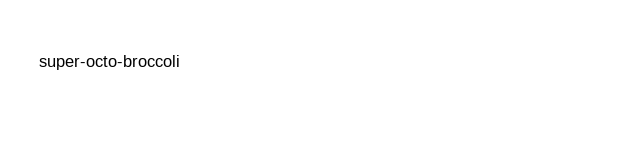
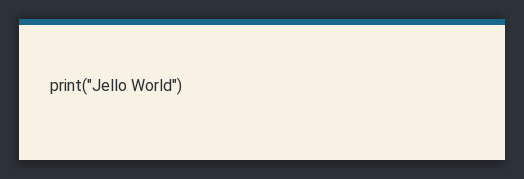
- super-octo-broccoli
+ print("Jello World")

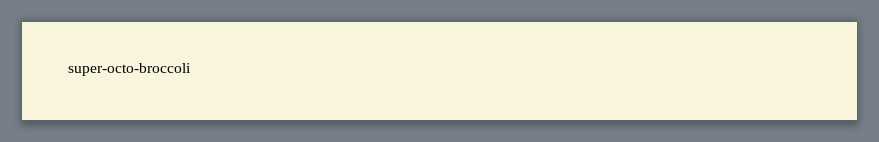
- print("Jello World")
+ super-octo-broccoli

